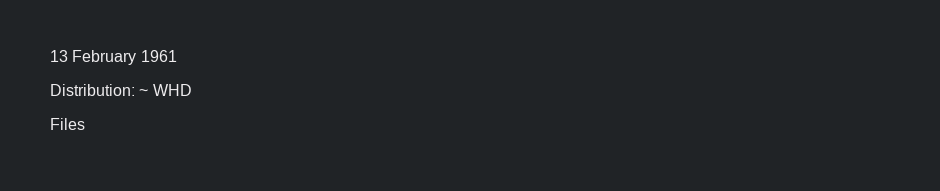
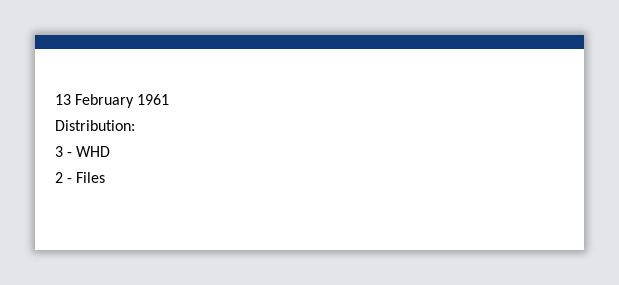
- Distribution: ~ WHD
+ Distribution:
+ 3 - WHD
- Files
+ 2 - Files

